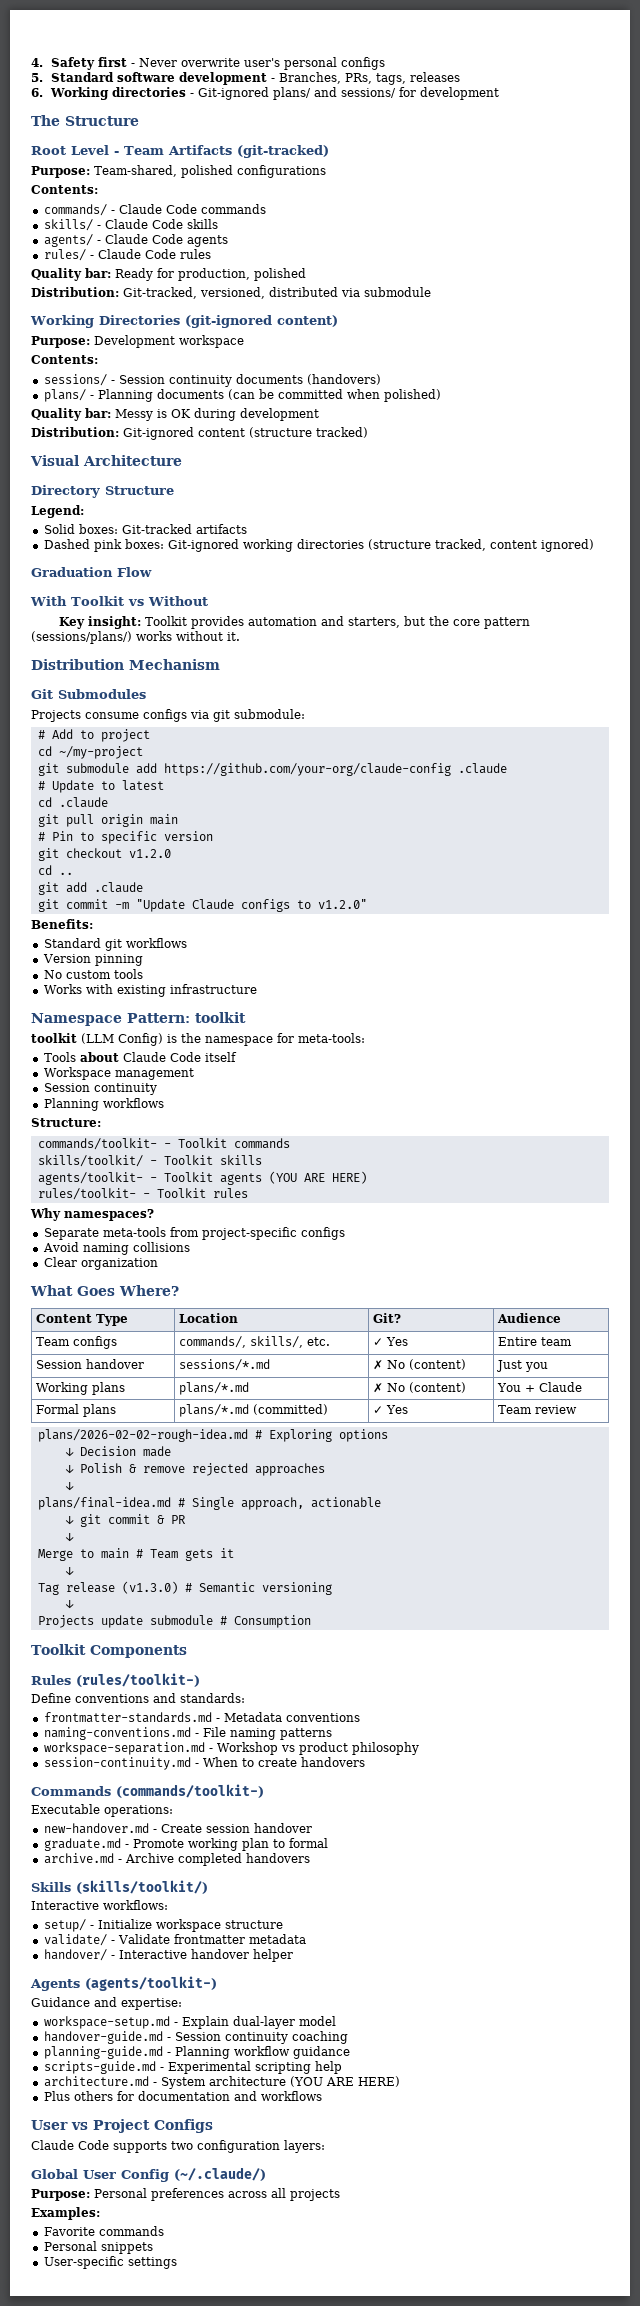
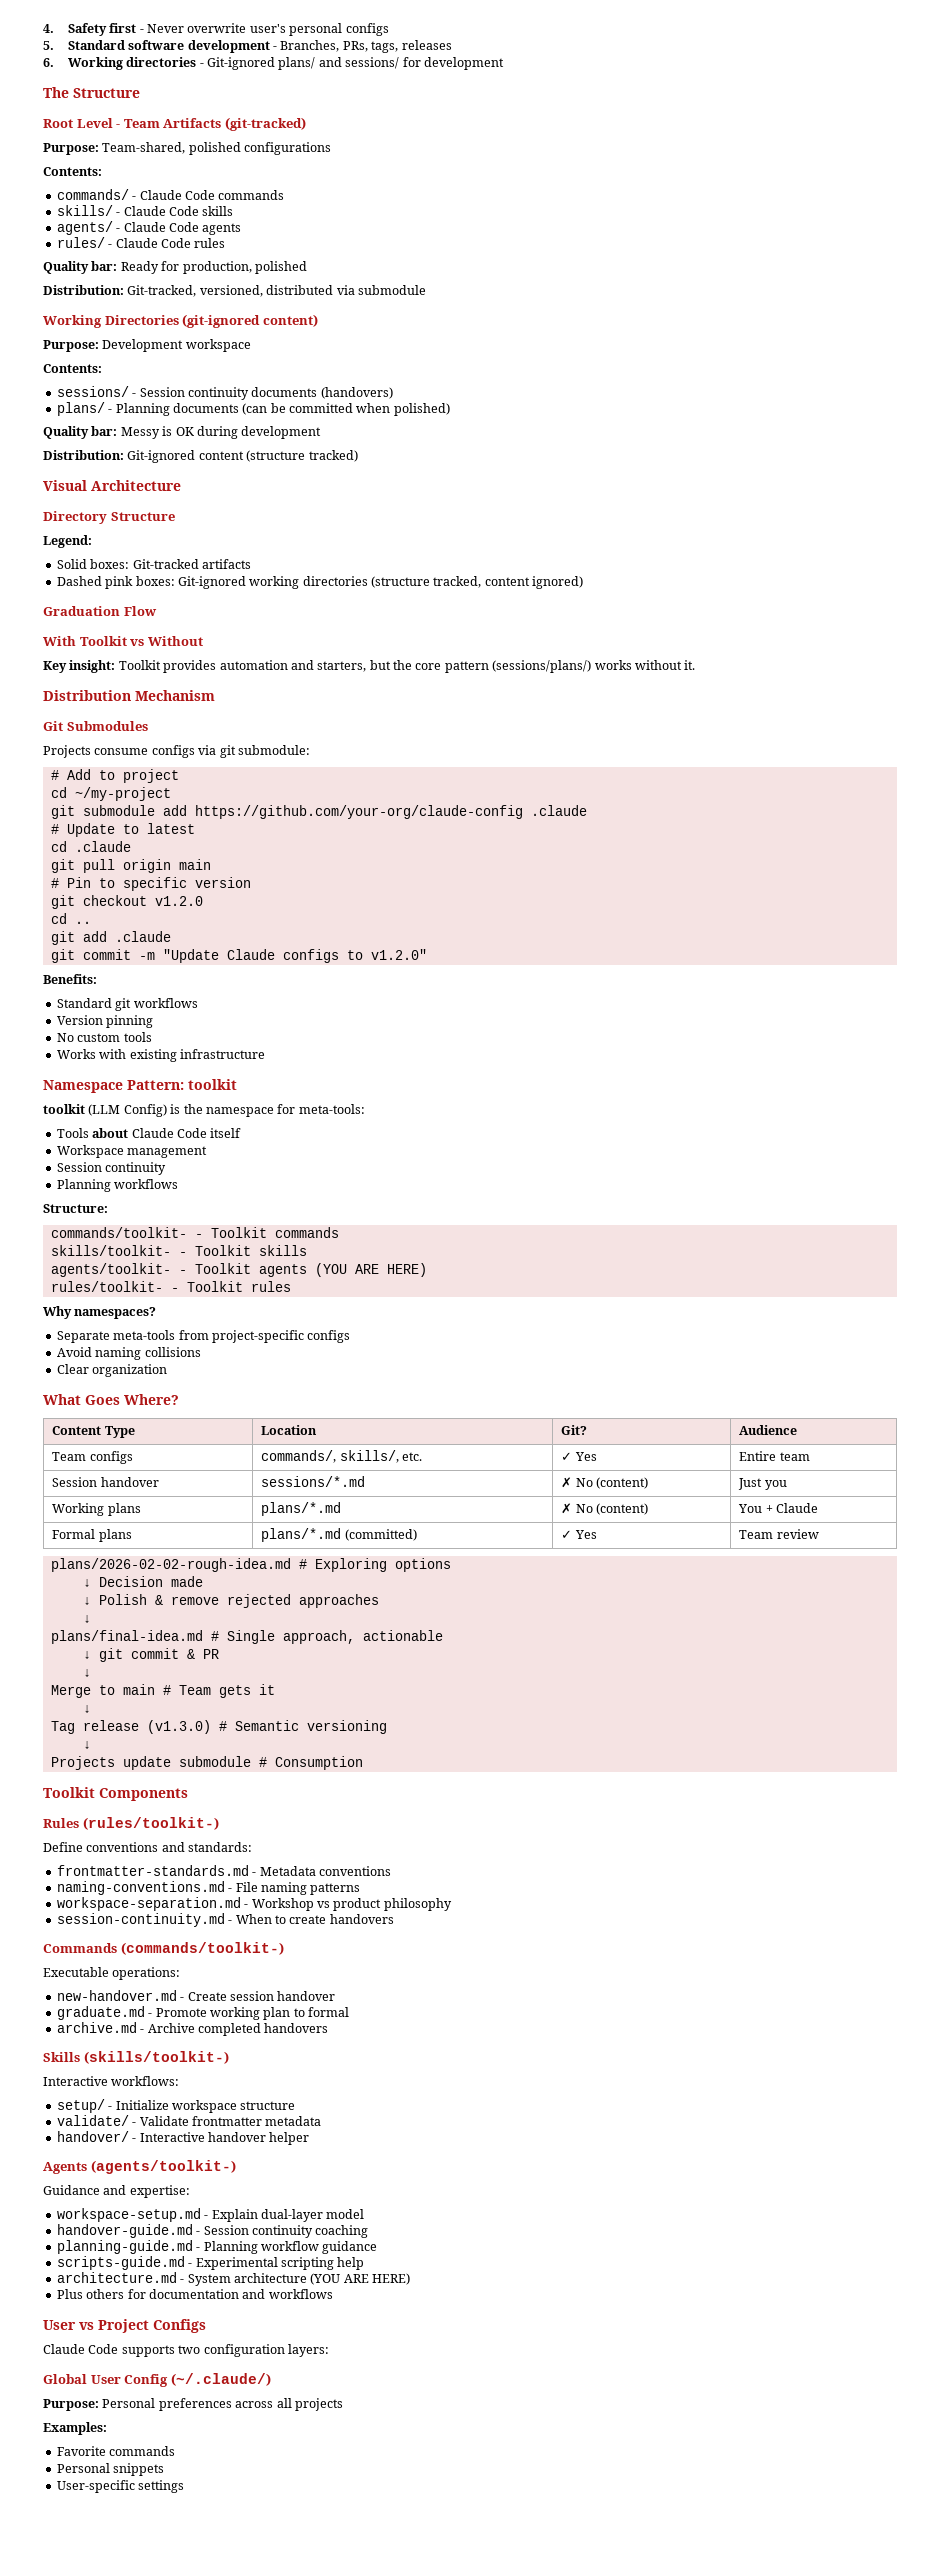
- skills/toolkit/ - Toolkit skills
+ skills/toolkit- - Toolkit skills
- Skills (skills/toolkit/)
+ Skills (skills/toolkit-)

